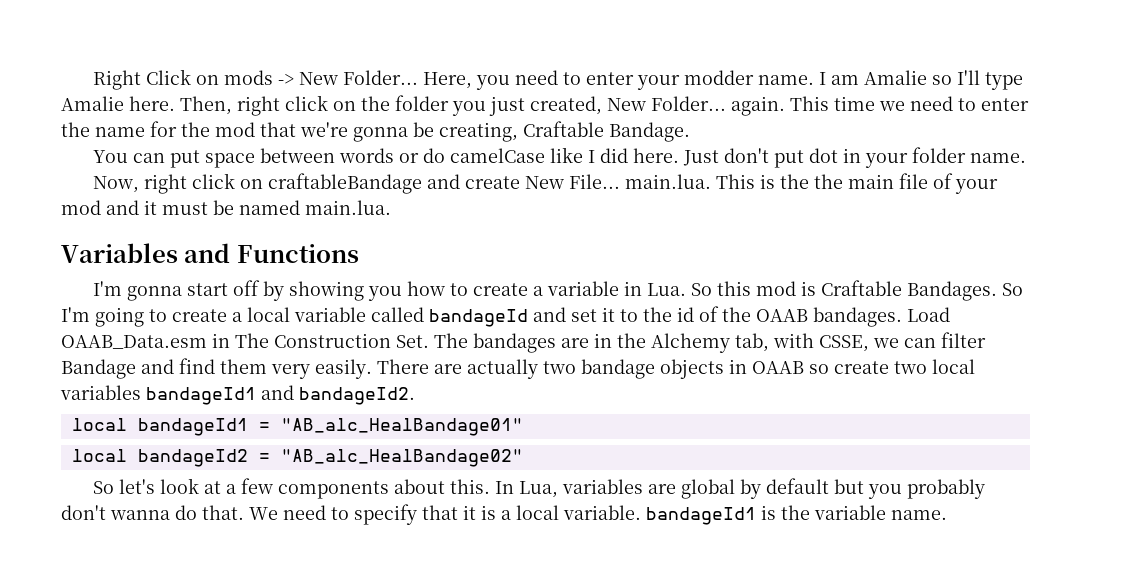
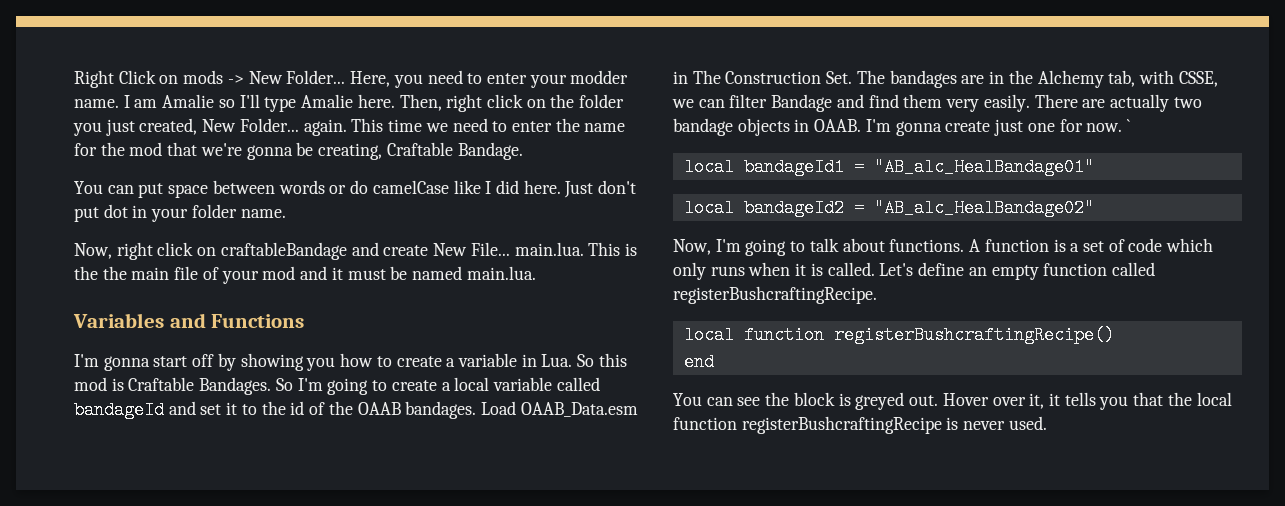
- There are actually two bandage objects in OAAB so create two local variables bandageId1 and bandageId2.
+ There are actually two bandage objects in OAAB. I'm gonna create just one for now. `
- So let's look at a few components about this. In Lua, variables are global by default but you probably don't wanna do that. We need to specify that it is a local variable. bandageId1 is the variable name.
+ Now, I'm going to talk about functions. A function is a set of code which only runs when it is called. Let's define an empty function called registerBushcraftingRecipe.
+ local function registerBushcraftingRecipe()
+ end
+ You can see the block is greyed out. Hover over it, it tells you that the local function registerBushcraftingRecipe is never used.

